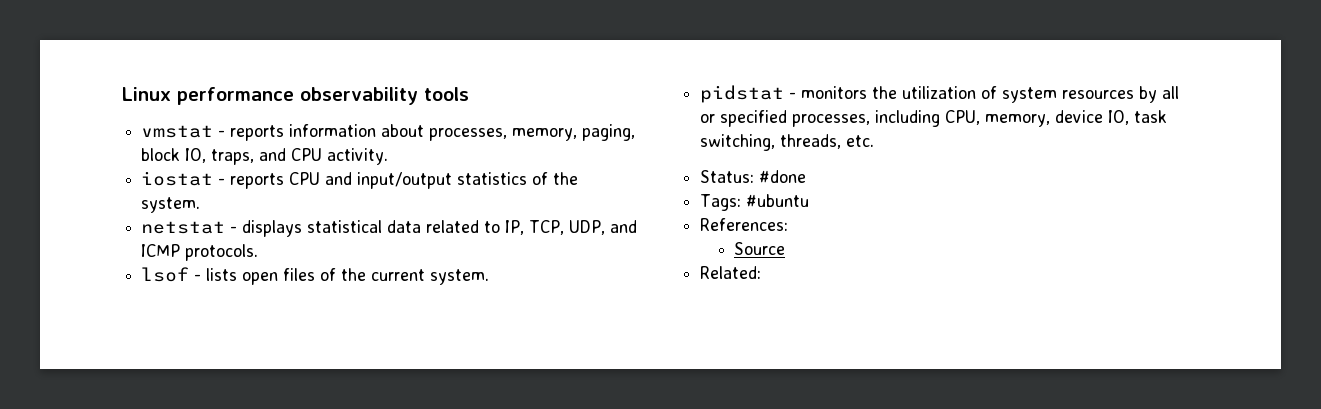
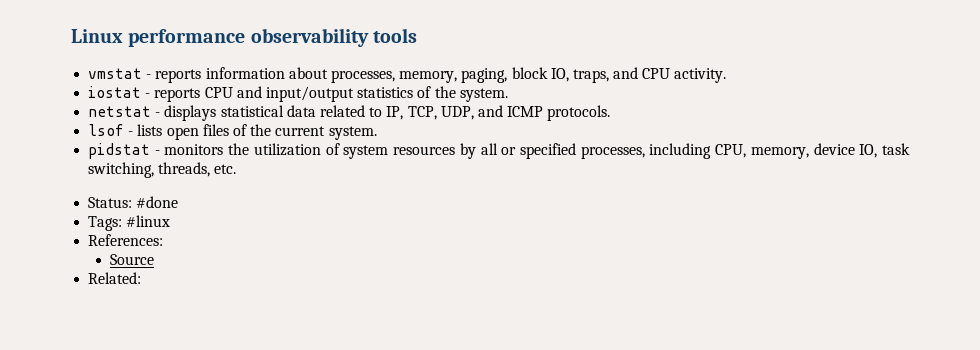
- Tags: #ubuntu
+ Tags: #linux

